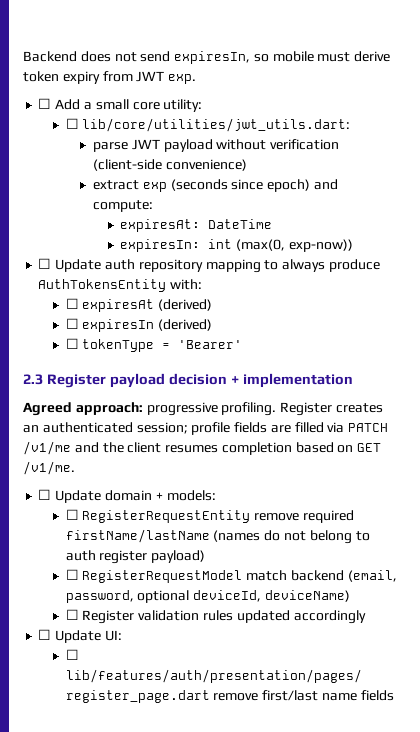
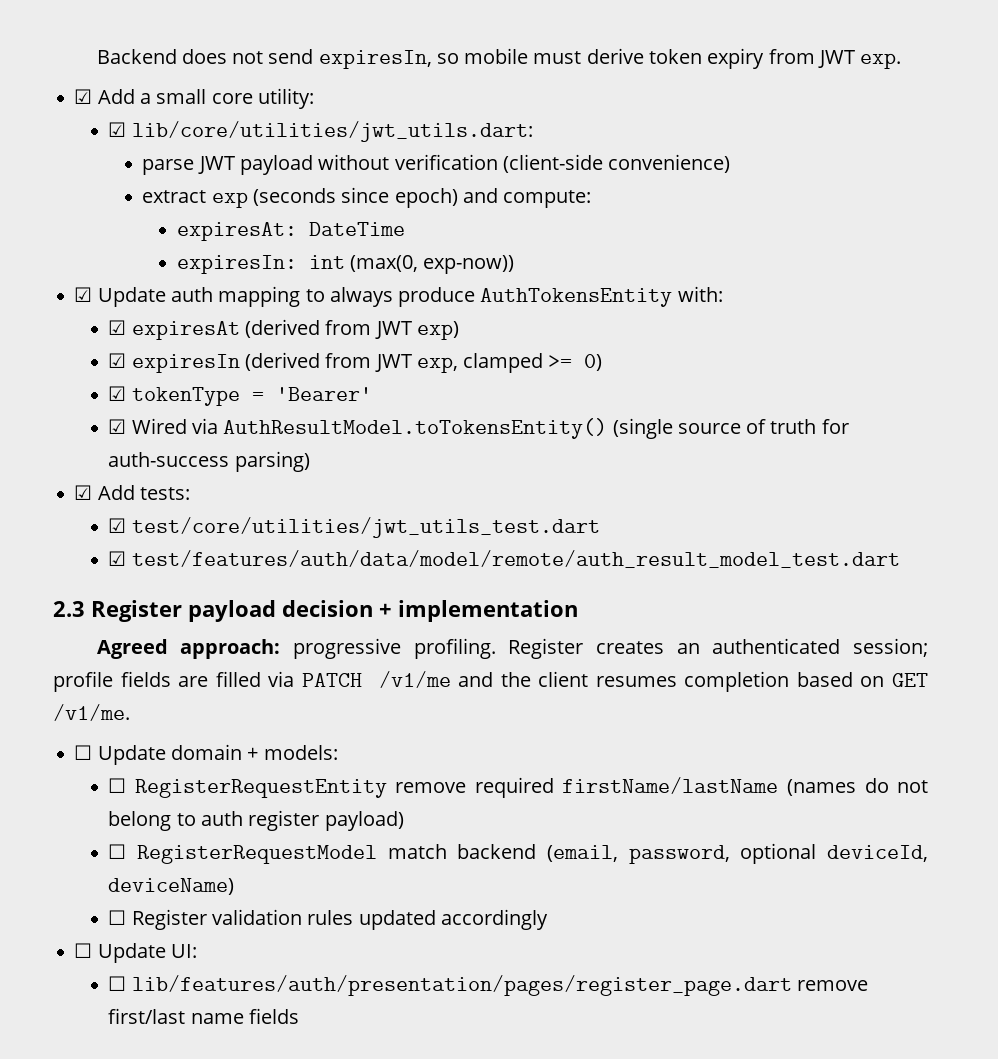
- ☐ Add a small core utility:
+ ☑ Add a small core utility:
- ☐ lib/core/utilities/jwt_utils.dart:
+ ☑ lib/core/utilities/jwt_utils.dart:
- ☐ Update auth repository mapping to always produce AuthTokensEntity with:
+ ☑ Update auth mapping to always produce AuthTokensEntity with:
- ☐ expiresAt (derived)
- ☐ expiresIn (derived)
- ☐ tokenType = 'Bearer'
+ ☑ expiresAt (derived from JWT exp)
+ ☑ expiresIn (derived from JWT exp, clamped >= 0)
+ ☑ tokenType = 'Bearer'
+ ☑ Wired via AuthResultModel.toTokensEntity() (single source of truth for auth-success parsing)
+ ☑ Add tests:
+ ☑ test/core/utilities/jwt_utils_test.dart
+ ☑ test/features/auth/data/model/remote/auth_result_model_test.dart

